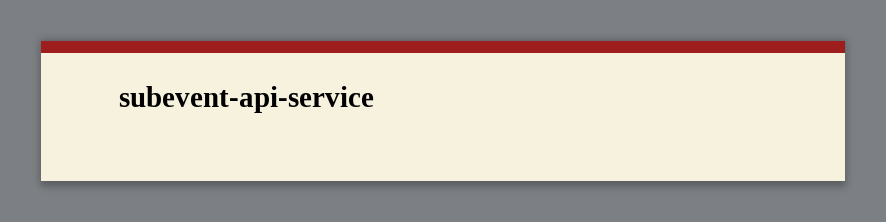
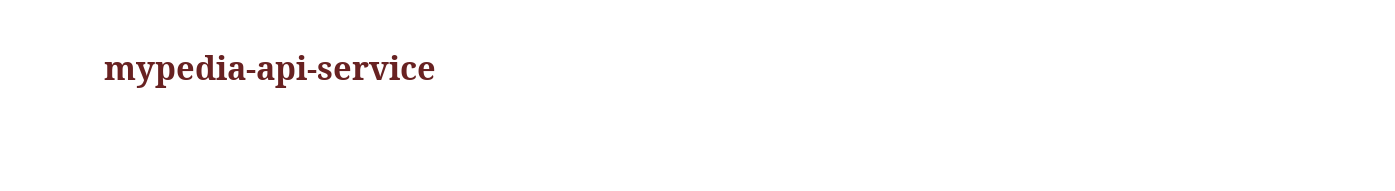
- subevent-api-service
+ mypedia-api-service

